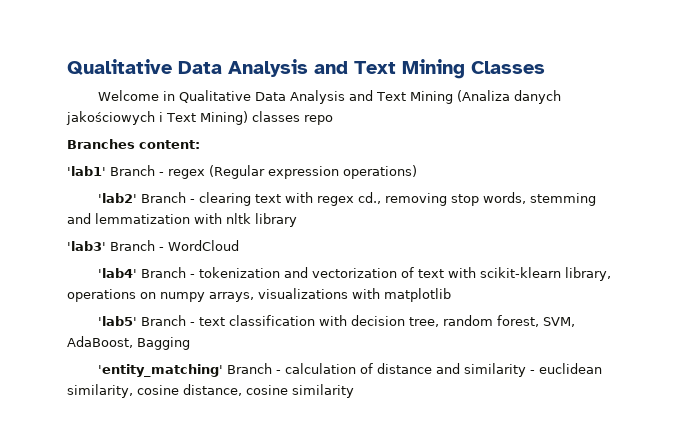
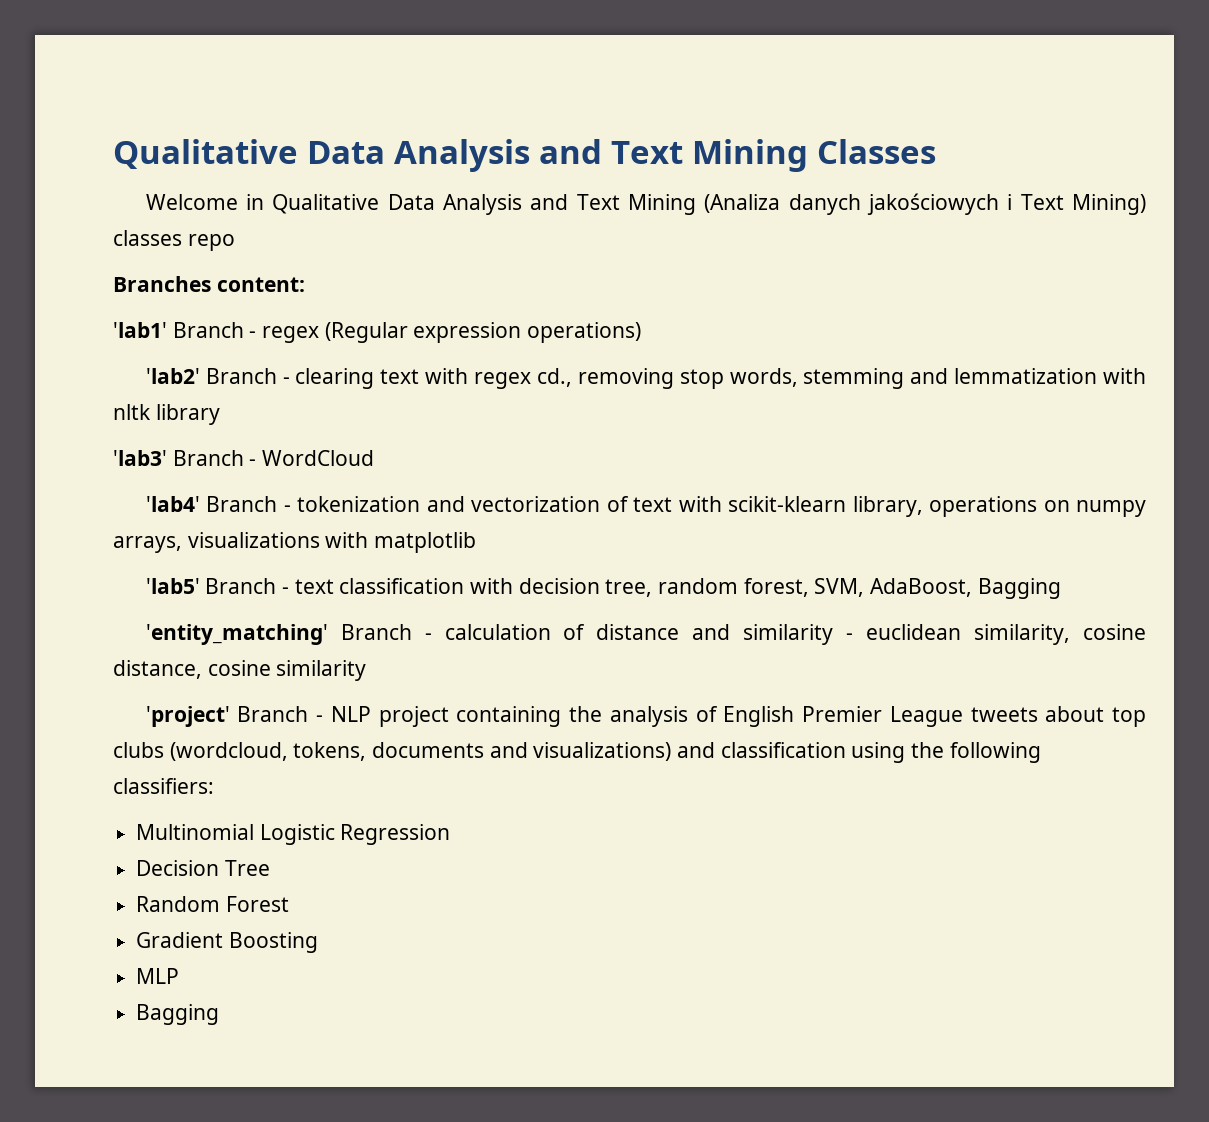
+ 'project' Branch - NLP project containing the analysis of English Premier League tweets about top clubs (wordcloud, tokens, documents and visualizations) and classification using the following classifiers:
+ Multinomial Logistic Regression
+ Decision Tree
+ Random Forest
+ Gradient Boosting
+ MLP
+ Bagging

